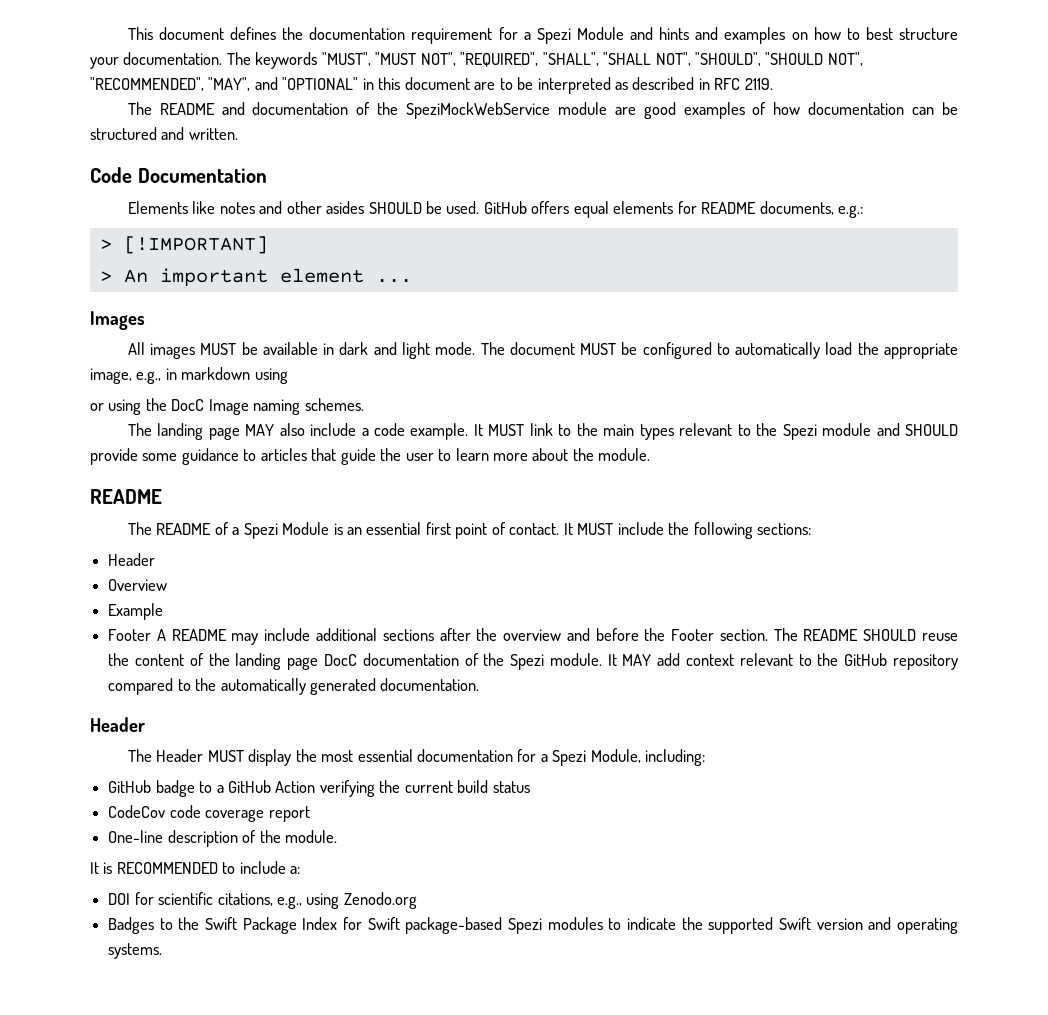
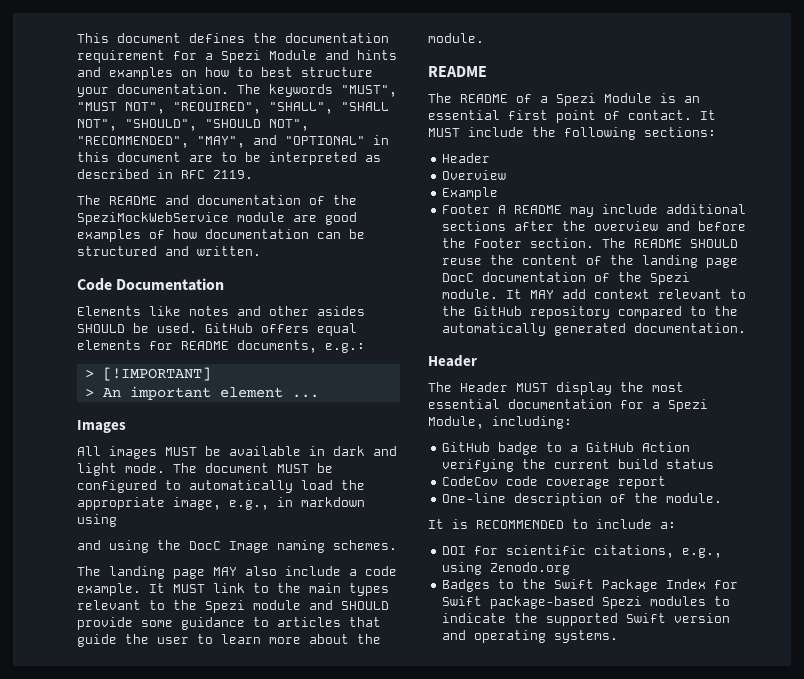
- or using the DocC Image naming schemes.
+ and using the DocC Image naming schemes.

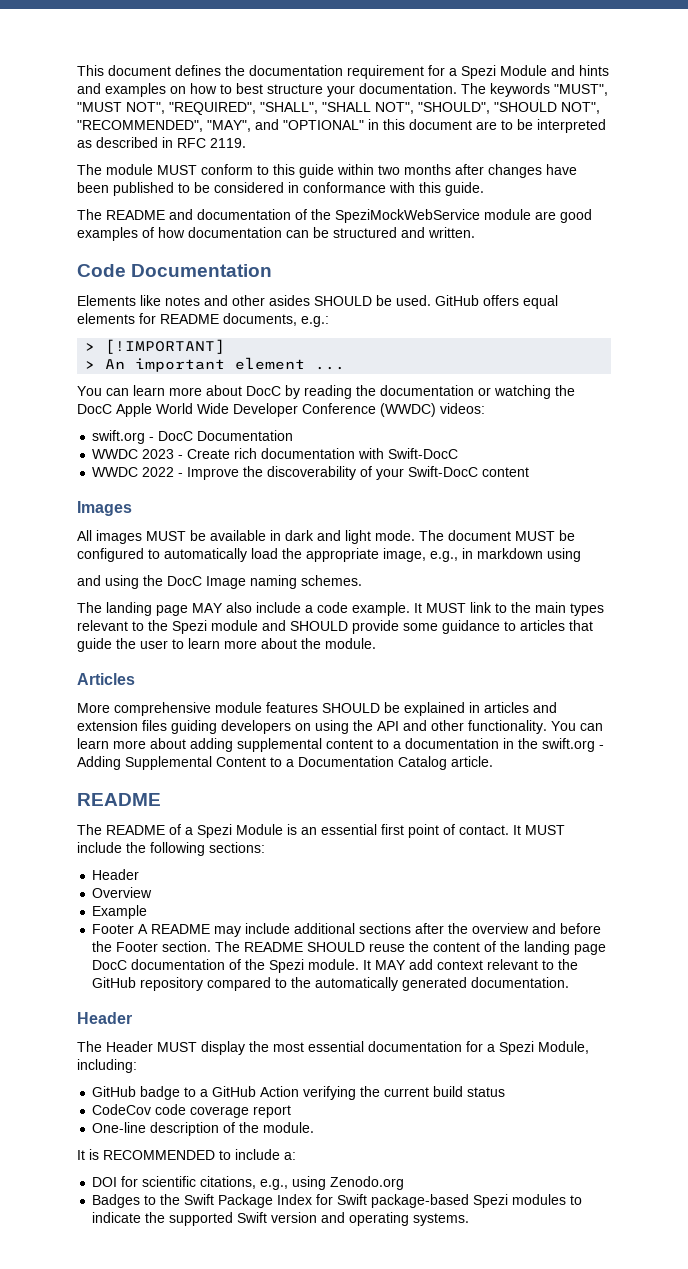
+ The module MUST conform to this guide within two months after changes have been published to be considered in conformance with this guide.
+ You can learn more about DocC by reading the documentation or watching the DocC Apple World Wide Developer Conference (WWDC) videos:
+ swift.org - DocC Documentation
+ WWDC 2023 - Create rich documentation with Swift-DocC
+ WWDC 2022 - Improve the discoverability of your Swift-DocC content
+ Articles
+ More comprehensive module features SHOULD be explained in articles and extension files guiding developers on using the API and other functionality. You can learn more about adding supplemental content to a documentation in the swift.org - Adding Supplemental Content to a Documentation Catalog article.

